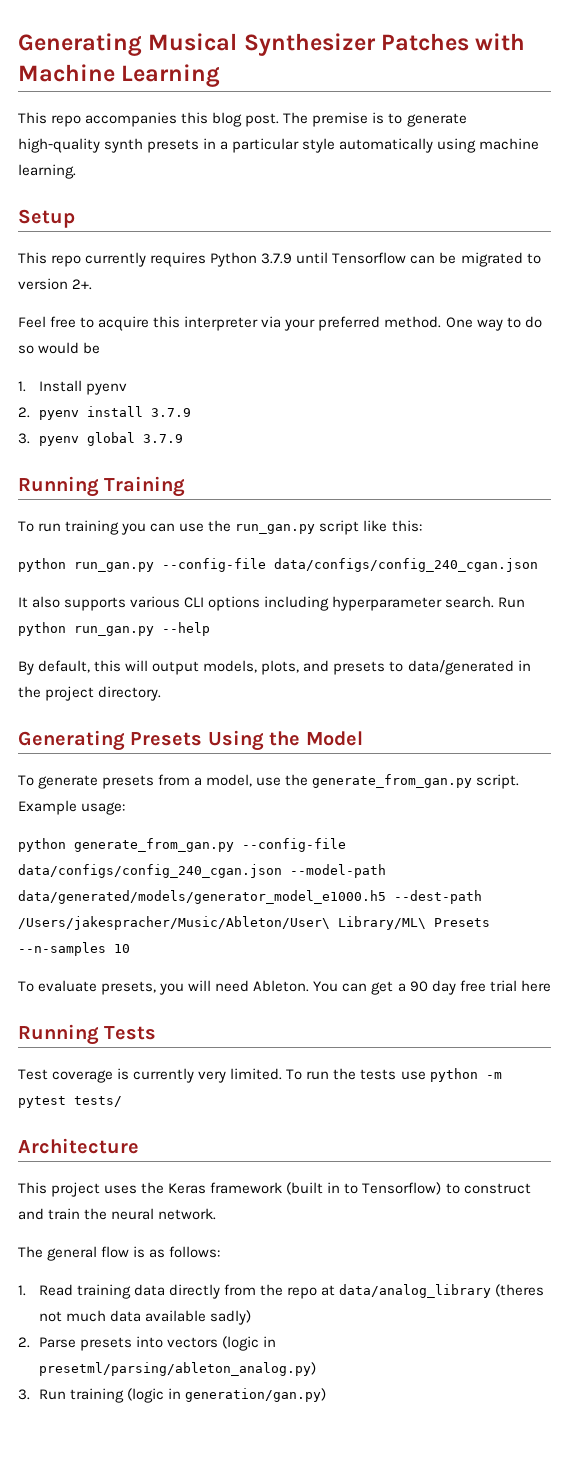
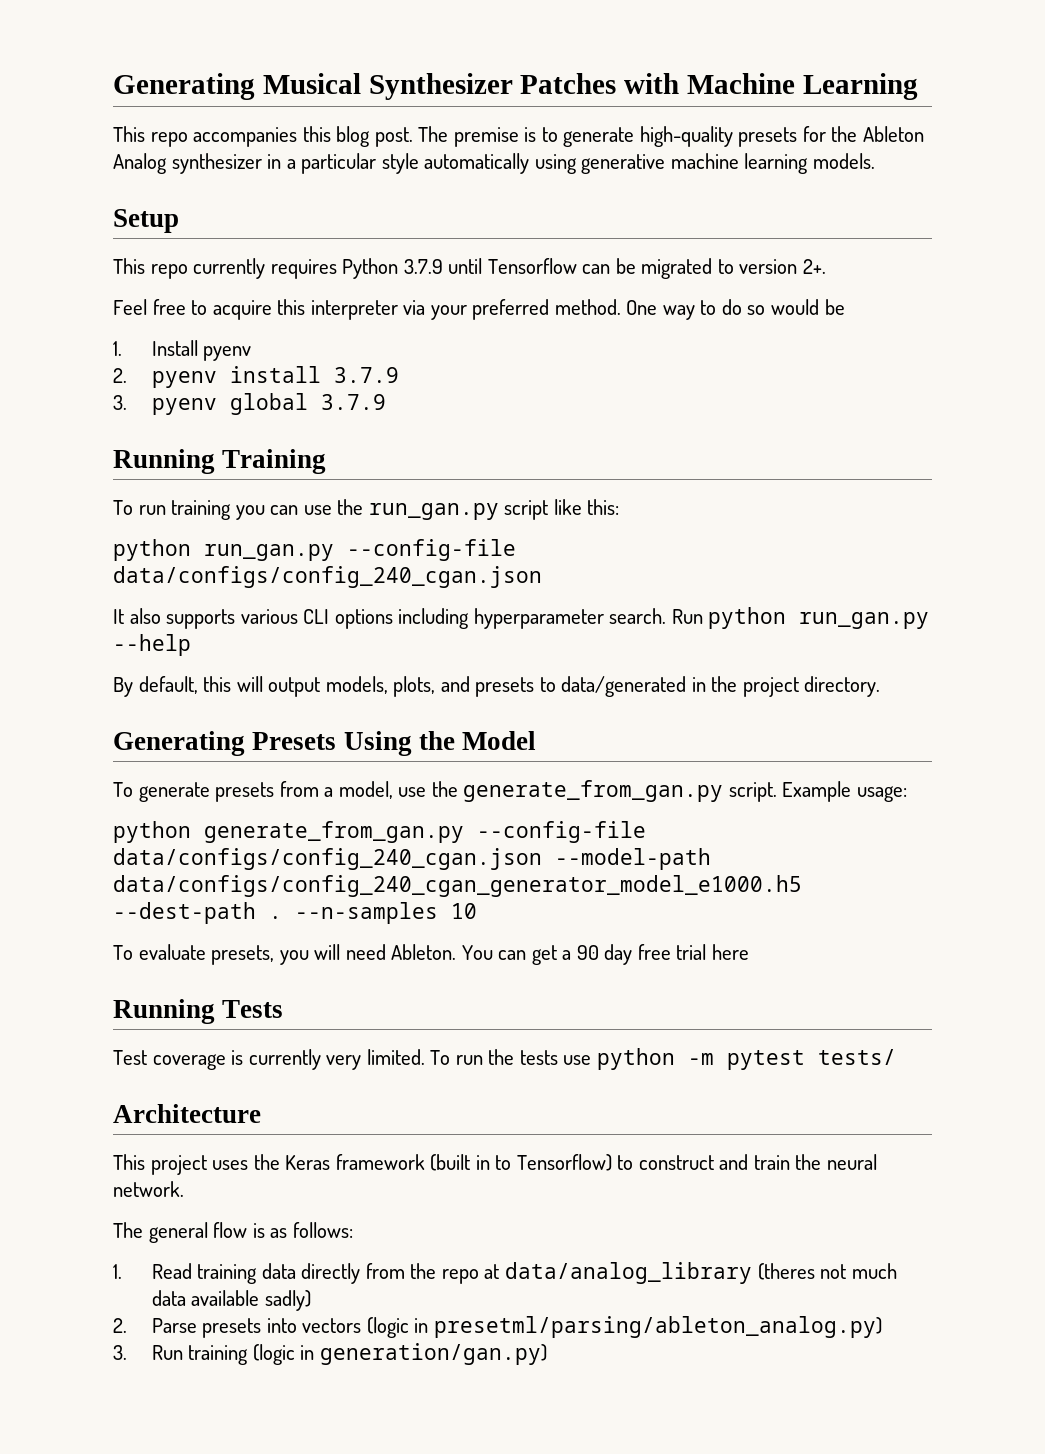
- The premise is to generate high-quality synth presets in a particular style automatically using machine learning.
+ The premise is to generate high-quality presets for the Ableton Analog synthesizer in a particular style automatically using generative machine learning models.
- python generate_from_gan.py --config-file data/configs/config_240_cgan.json --model-path data/generated/models/generator_model_e1000.h5 --dest-path /Users/jakespracher/Music/Ableton/User\ Library/ML\ Presets --n-samples 10
+ python generate_from_gan.py --config-file data/configs/config_240_cgan.json --model-path data/configs/config_240_cgan_generator_model_e1000.h5 --dest-path . --n-samples 10

